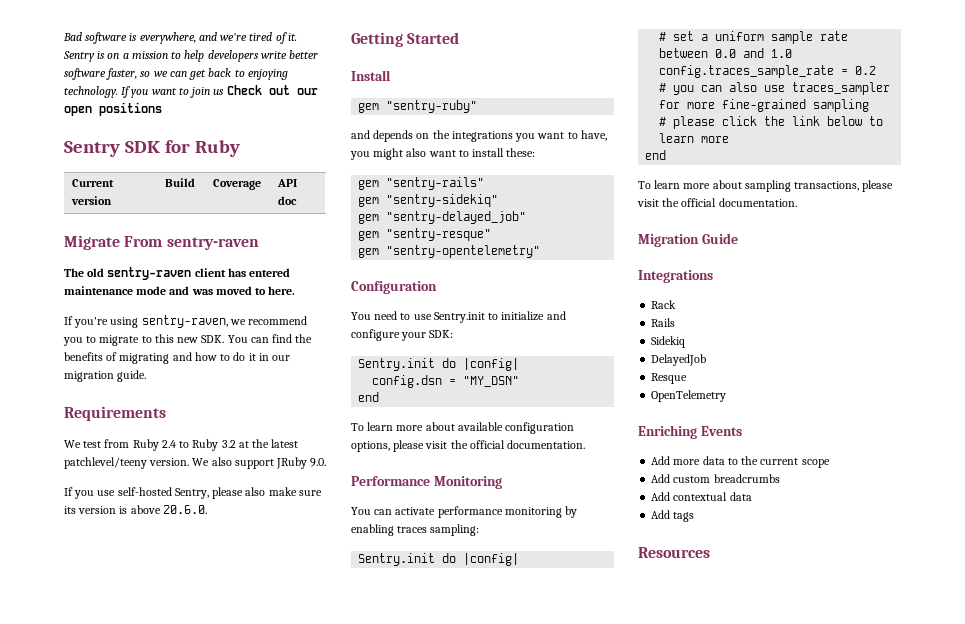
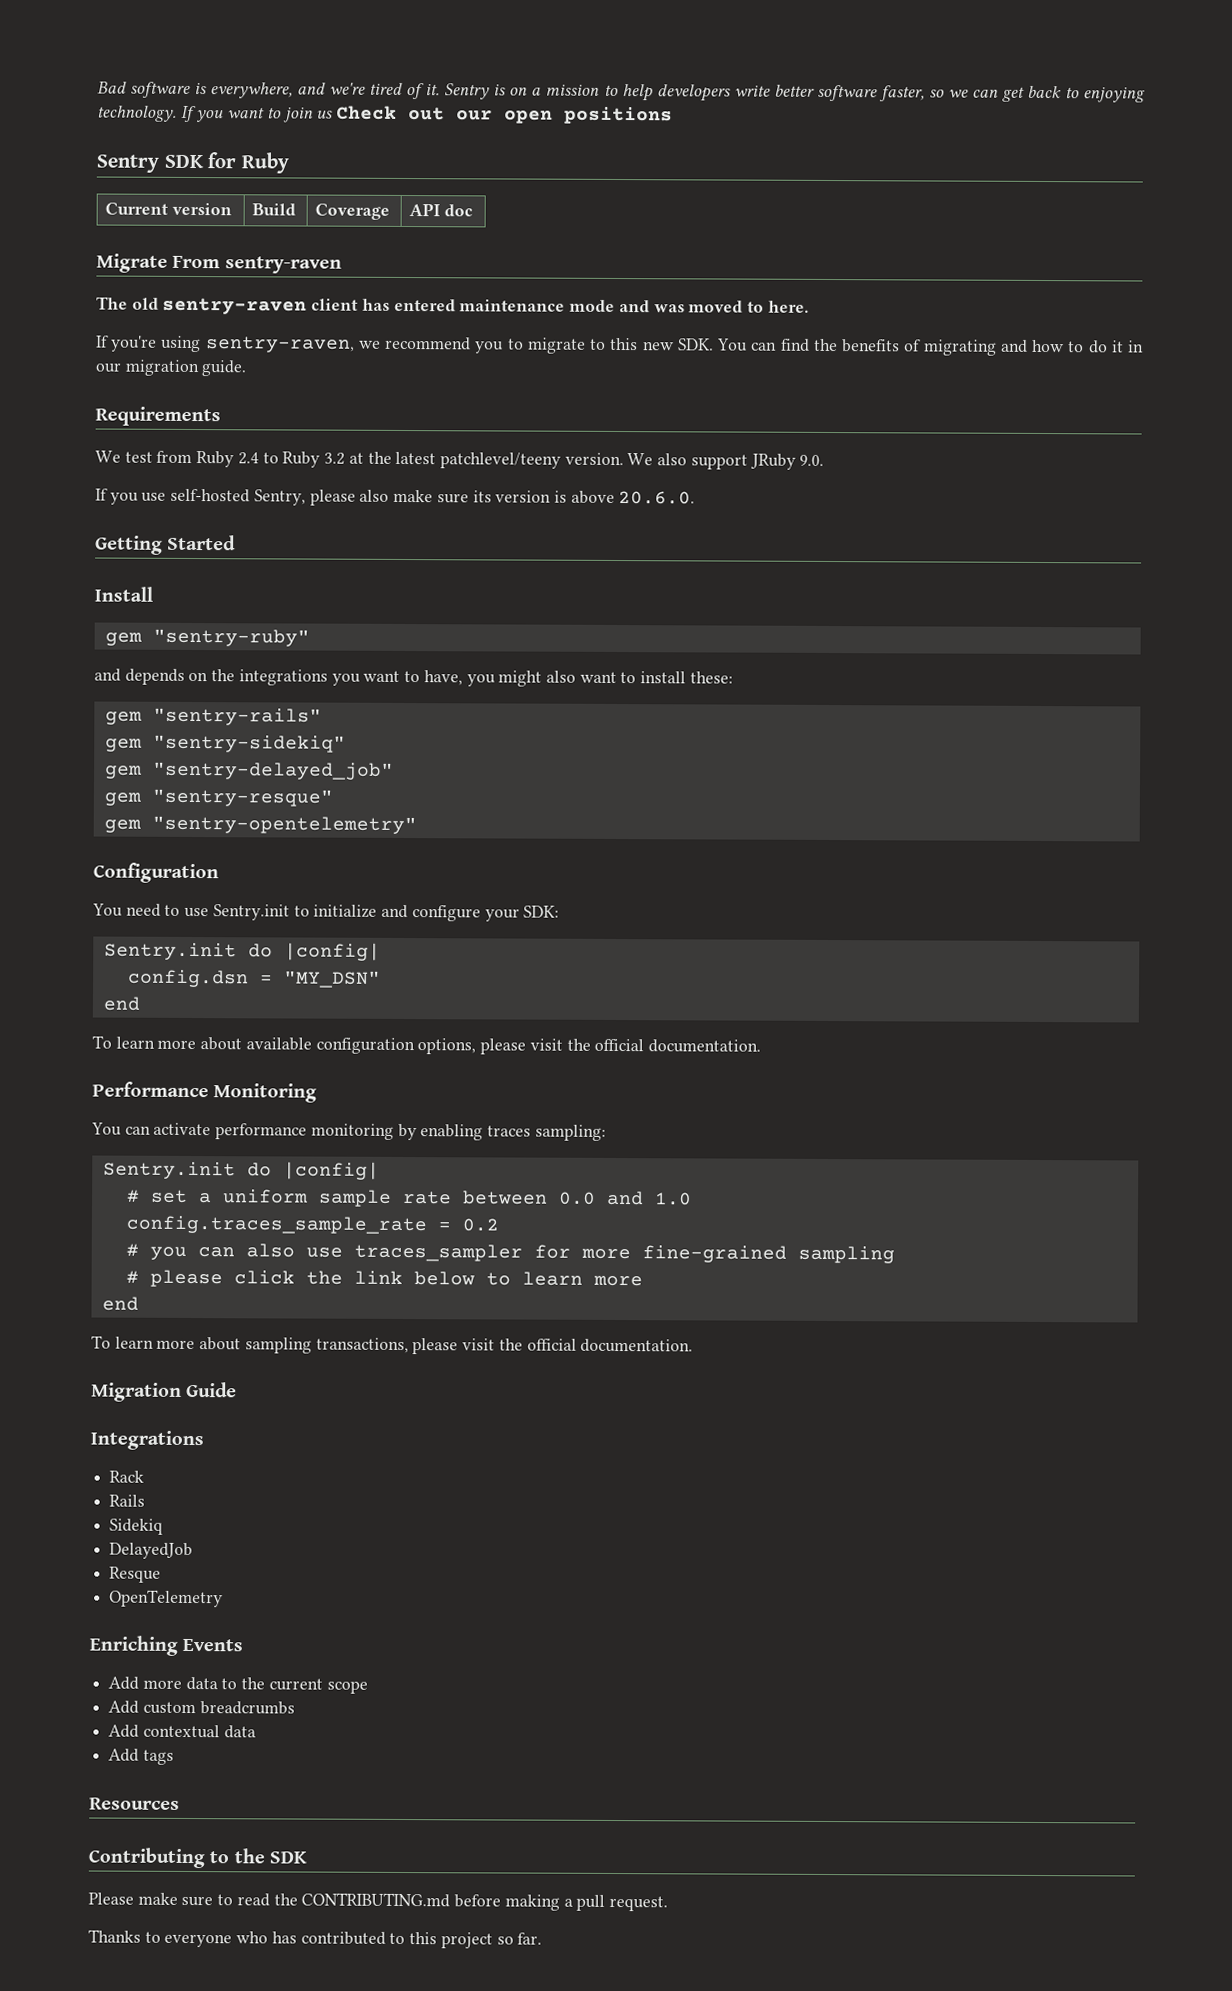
+ Contributing to the SDK
+ Please make sure to read the CONTRIBUTING.md before making a pull request.
+ Thanks to everyone who has contributed to this project so far.

